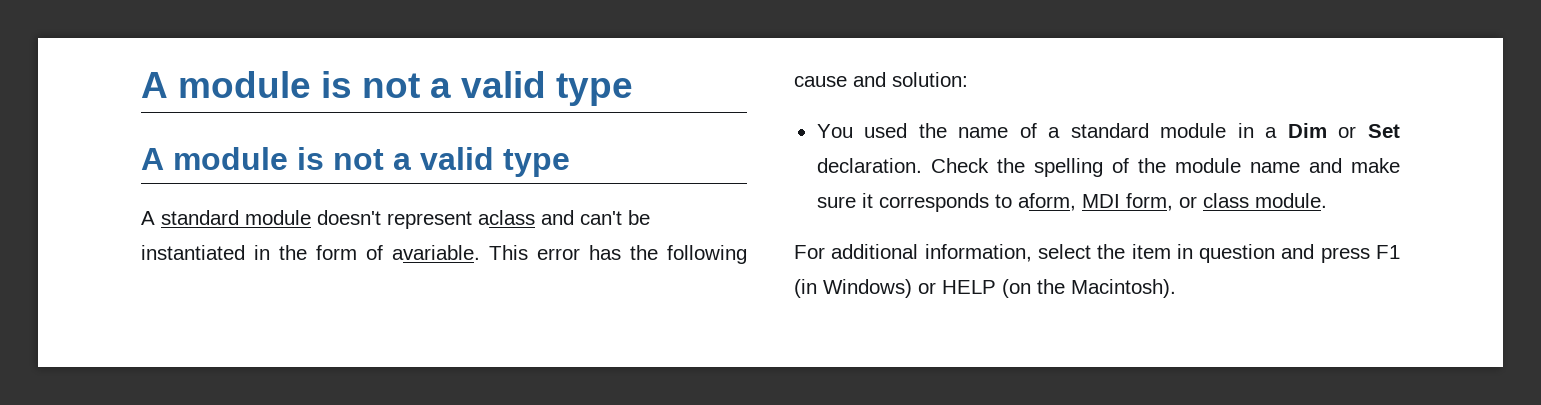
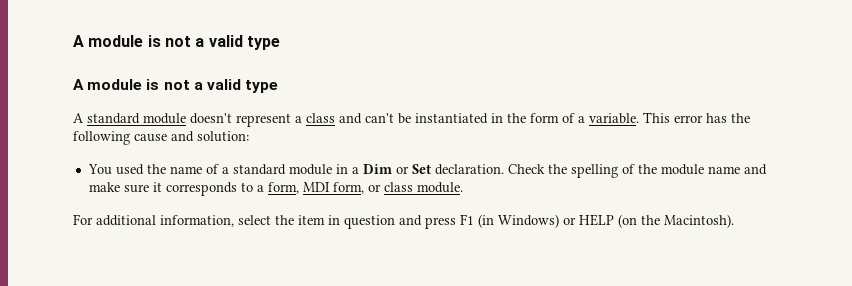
- A standard module doesn't represent aclass and can't be instantiated in the form of avariable.
+ A standard module doesn't represent a class and can't be instantiated in the form of a variable.
- Check the spelling of the module name and make sure it corresponds to aform, MDI form, or class module.
+ Check the spelling of the module name and make sure it corresponds to a form, MDI form, or class module.

